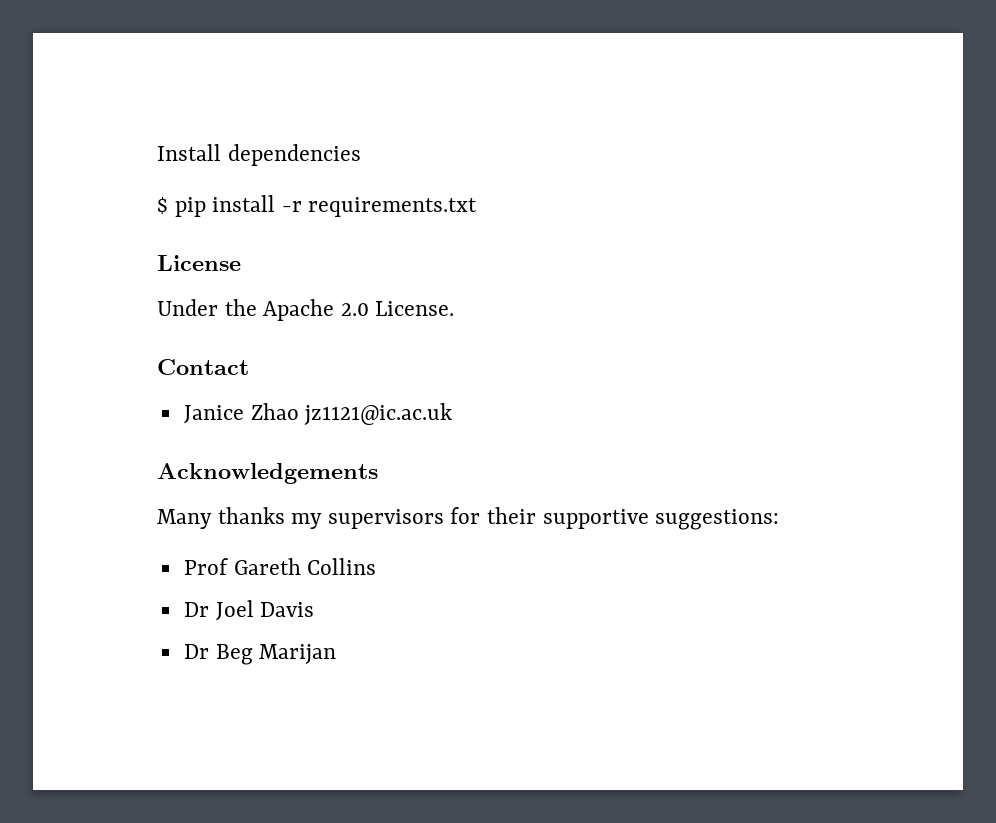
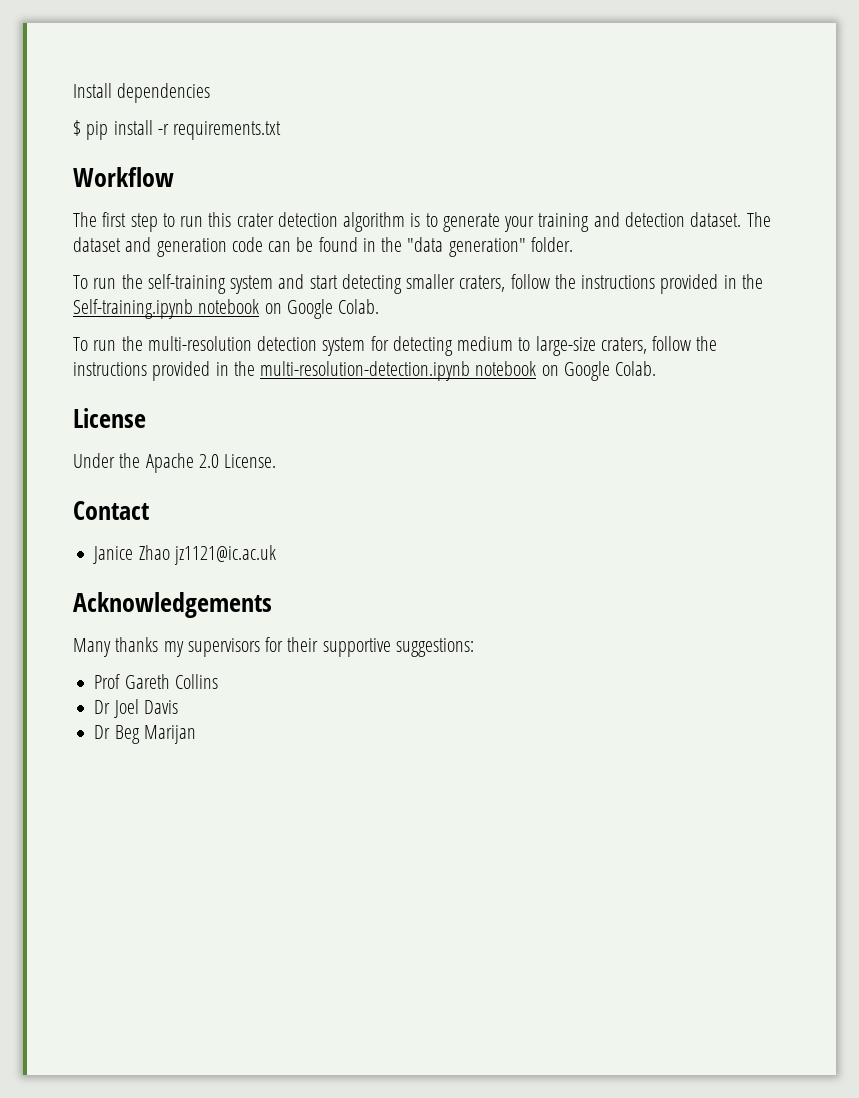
+ Workflow
+ The first step to run this crater detection algorithm is to generate your training and detection dataset. The dataset and generation code can be found in the "data generation" folder.
+ To run the self-training system and start detecting smaller craters, follow the instructions provided in the Self-training.ipynb notebook on Google Colab.
+ To run the multi-resolution detection system for detecting medium to large-size craters, follow the instructions provided in the multi-resolution-detection.ipynb notebook on Google Colab.

